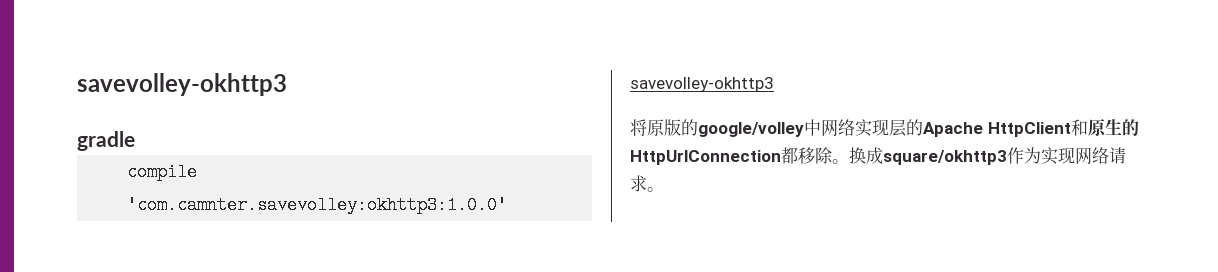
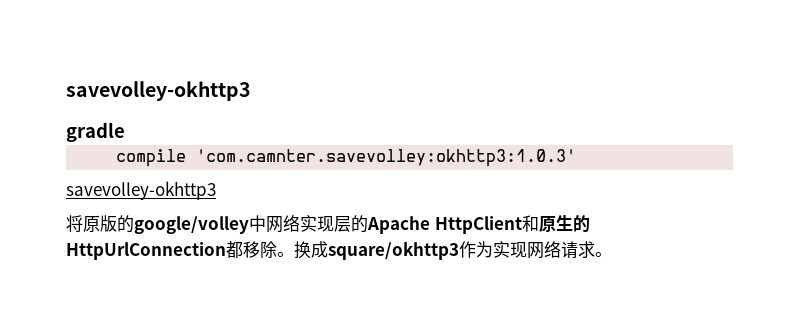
- compile 'com.camnter.savevolley:okhttp3:1.0.0'
+ compile 'com.camnter.savevolley:okhttp3:1.0.3'

